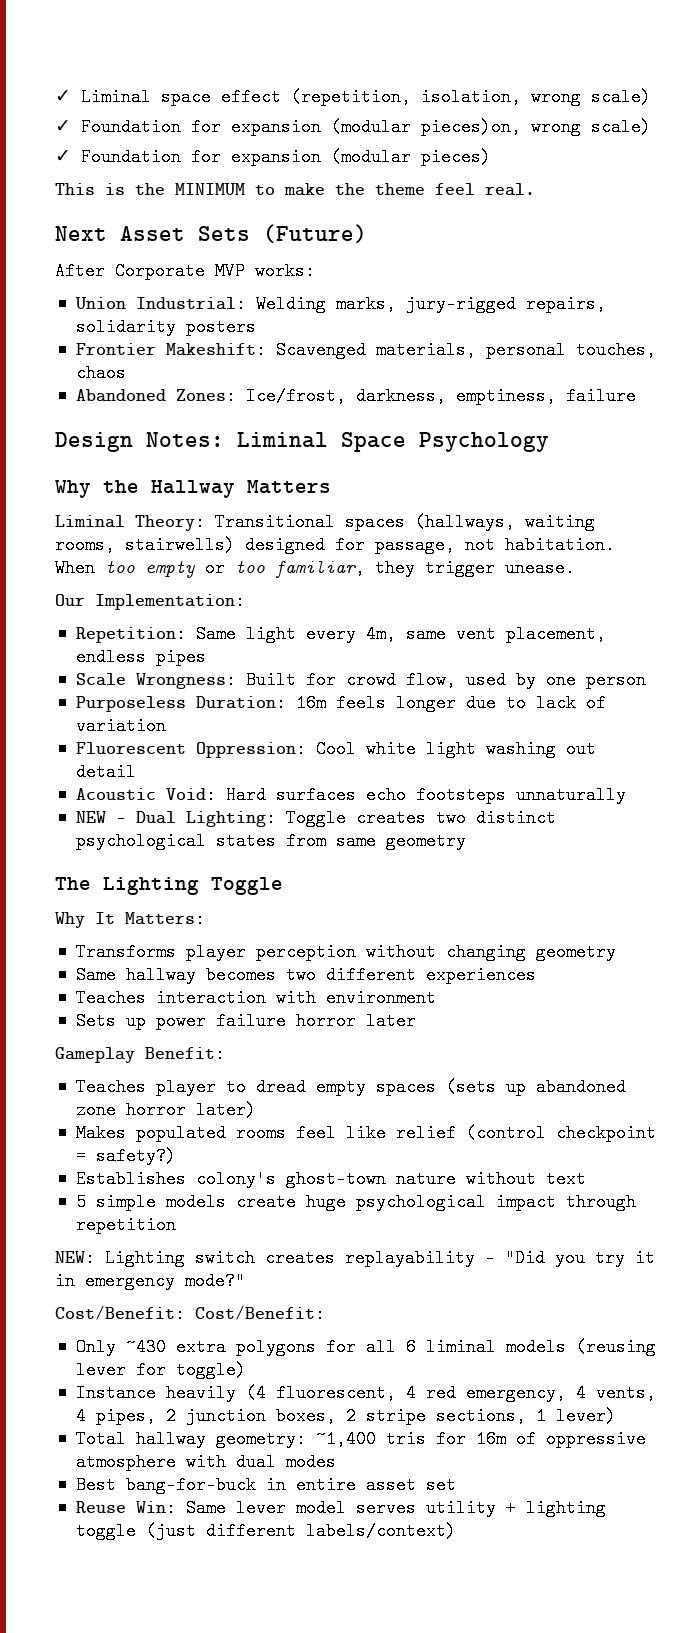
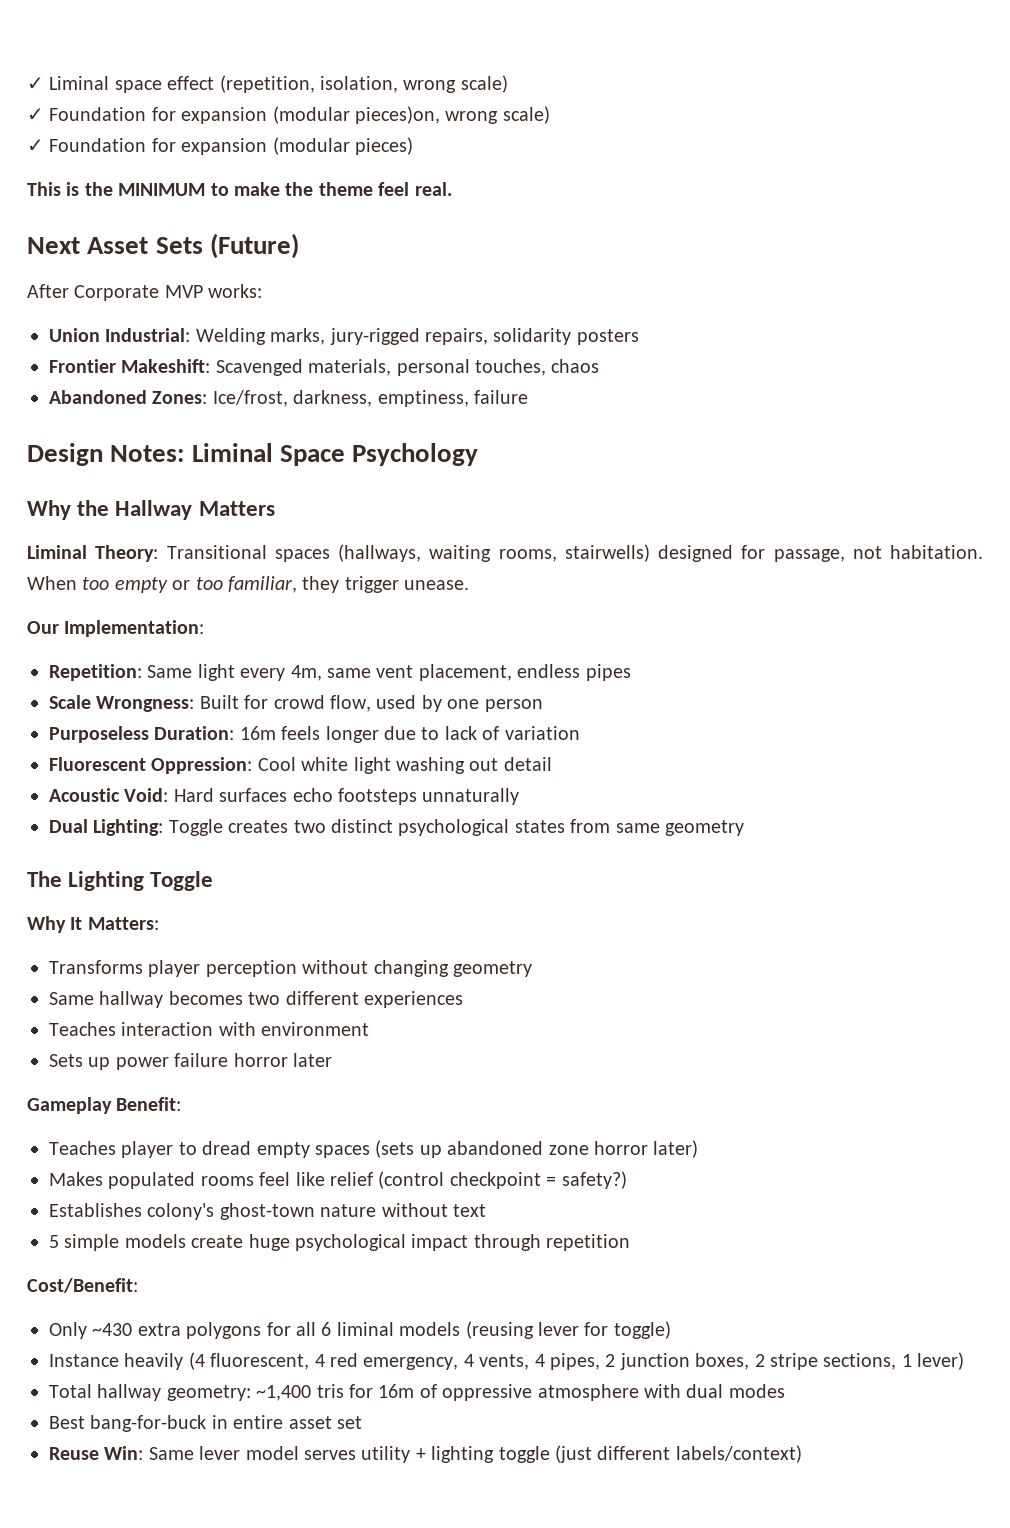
- NEW - Dual Lighting: Toggle creates two distinct psychological states from same geometry
+ Dual Lighting: Toggle creates two distinct psychological states from same geometry
- NEW: Lighting switch creates replayability - "Did you try it in emergency mode?"
- Cost/Benefit: Cost/Benefit:
+ Cost/Benefit:

